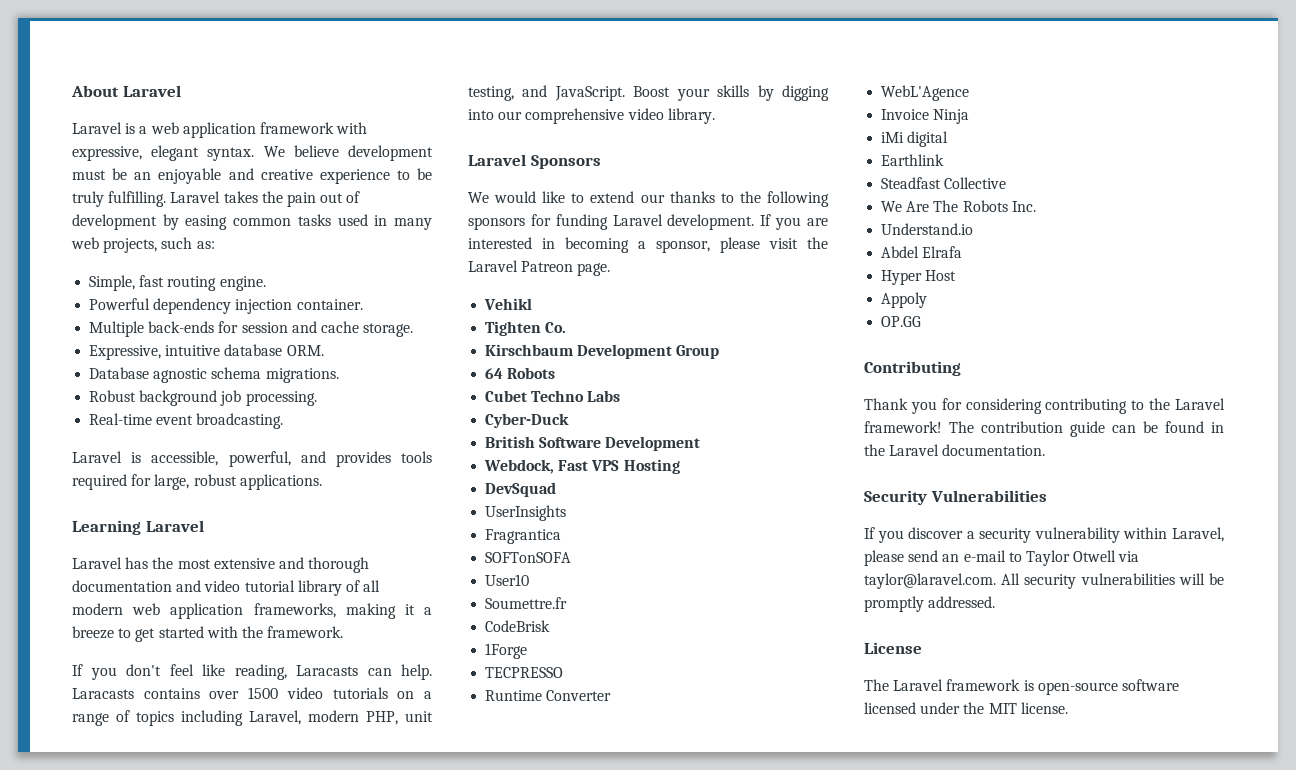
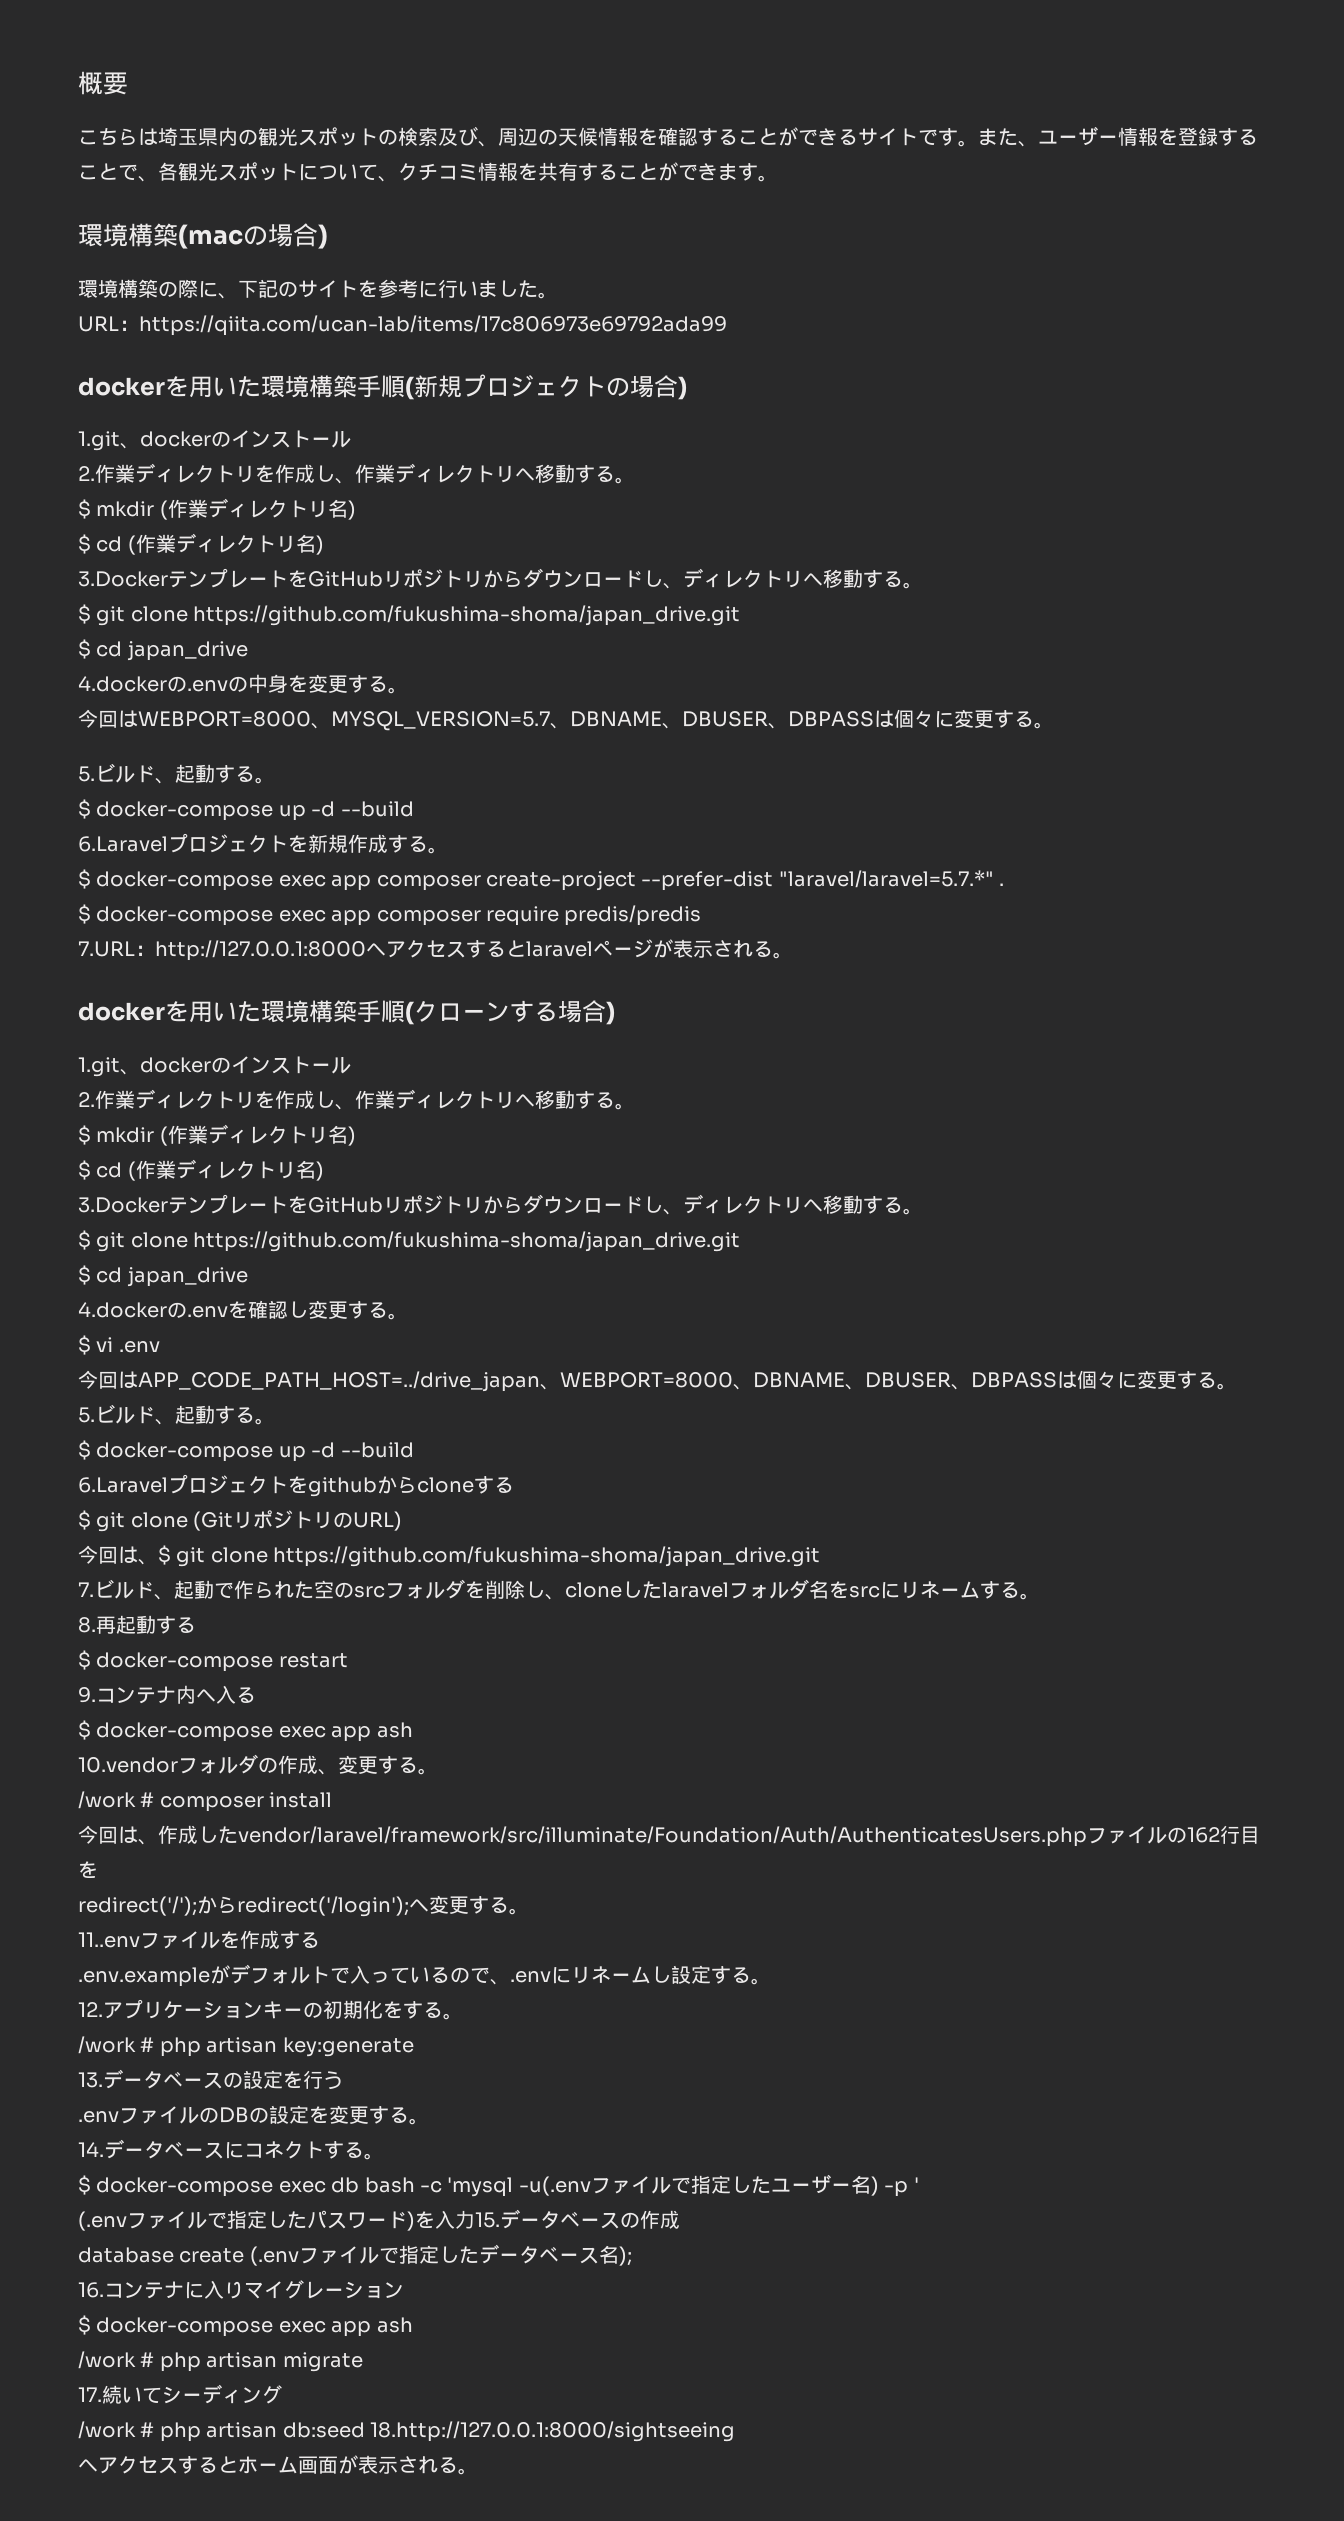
- About Laravel
- Laravel is a web application framework with expressive, elegant syntax. We believe development must be an enjoyable and creative experience to be truly fulfilling. Laravel takes the pain out of development by easing common tasks used in many web projects, such as:
- Simple, fast routing engine.
- Powerful dependency injection container.
- Multiple back-ends for session and cache storage.
- Expressive, intuitive database ORM.
- Database agnostic schema migrations.
- Robust background job processing.
- Real-time event broadcasting.
- Laravel is accessible, powerful, and provides tools required for large, robust applications.
- Learning Laravel
- Laravel has the most extensive and thorough documentation and video tutorial library of all modern web application frameworks, making it a breeze to get started with the framework.
- If you don't feel like reading, Laracasts can help. Laracasts contains over 1500 video tutorials on a range of topics including Laravel, modern PHP, unit testing, and JavaScript. Boost your skills by digging into our comprehensive video library.
- Laravel Sponsors
- We would like to extend our thanks to the following sponsors for funding Laravel development. If you are interested in becoming a sponsor, please visit the Laravel Patreon page.
- Vehikl
- Tighten Co.
- Kirschbaum Development Group
- 64 Robots
- Cubet Techno Labs
- Cyber-Duck
- British Software Development
- Webdock, Fast VPS Hosting
- DevSquad
- UserInsights
- Fragrantica
- SOFTonSOFA
- User10
- Soumettre.fr
- CodeBrisk
- 1Forge
- TECPRESSO
- Runtime Converter
- WebL'Agence
- Invoice Ninja
- iMi digital
- Earthlink
- Steadfast Collective
- We Are The Robots Inc.
- Understand.io
- Abdel Elrafa
- Hyper Host
- Appoly
- OP.GG
- Contributing
- Thank you for considering contributing to the Laravel framework! The contribution guide can be found in the Laravel documentation.
- Security Vulnerabilities
- If you discover a security vulnerability within Laravel, please send an e-mail to Taylor Otwell via taylor@laravel.com. All security vulnerabilities will be promptly addressed.
- License
- The Laravel framework is open-source software licensed under the MIT license.
+ 概要
+ こちらは埼玉県内の観光スポットの検索及び、周辺の天候情報を確認することができるサイトです。また、ユーザー情報を登録することで、各観光スポットについて、クチコミ情報を共有することができます。
+ 環境構築(macの場合)
+ 環境構築の際に、下記のサイトを参考に行いました。
+ URL：https://qiita.com/ucan-lab/items/17c806973e69792ada99
+ dockerを用いた環境構築手順(新規プロジェクトの場合)
+ 1.git、dockerのインストール
+ 2.作業ディレクトリを作成し、作業ディレクトリへ移動する。
+ $ mkdir (作業ディレクトリ名)
+ $ cd (作業ディレクトリ名)
+ 3.DockerテンプレートをGitHubリポジトリからダウンロードし、ディレクトリへ移動する。
+ $ git clone https://github.com/fukushima-shoma/japan_drive.git
+ $ cd japan_drive
+ 4.dockerの.envの中身を変更する。
+ 今回はWEBPORT=8000、MYSQL_VERSION=5.7、DBNAME、DBUSER、DBPASSは個々に変更する。
+ 5.ビルド、起動する。
+ $ docker-compose up -d --build
+ 6.Laravelプロジェクトを新規作成する。
+ $ docker-compose exec app composer create-project --prefer-dist "laravel/laravel=5.7.*" .
+ $ docker-compose exec app composer require predis/predis
+ 7.URL：http://127.0.0.1:8000へアクセスするとlaravelページが表示される。
+ dockerを用いた環境構築手順(クローンする場合)
+ 1.git、dockerのインストール
+ 2.作業ディレクトリを作成し、作業ディレクトリへ移動する。
+ $ mkdir (作業ディレクトリ名)
+ $ cd (作業ディレクトリ名)
+ 3.DockerテンプレートをGitHubリポジトリからダウンロードし、ディレクトリへ移動する。
+ $ git clone https://github.com/fukushima-shoma/japan_drive.git
+ $ cd japan_drive
+ 4.dockerの.envを確認し変更する。
+ $ vi .env
+ 今回はAPP_CODE_PATH_HOST=../drive_japan、WEBPORT=8000、DBNAME、DBUSER、DBPASSは個々に変更する。
+ 5.ビルド、起動する。
+ $ docker-compose up -d --build
+ 6.Laravelプロジェクトをgithubからcloneする
+ $ git clone (GitリポジトリのURL)
+ 今回は、$ git clone https://github.com/fukushima-shoma/japan_drive.git
+ 7.ビルド、起動で作られた空のsrcフォルダを削除し、cloneしたlaravelフォルダ名をsrcにリネームする。
+ 8.再起動する
+ $ docker-compose restart
+ 9.コンテナ内へ入る
+ $ docker-compose exec app ash
+ 10.vendorフォルダの作成、変更する。
+ /work # composer install
+ 今回は、作成したvendor/laravel/framework/src/illuminate/Foundation/Auth/AuthenticatesUsers.phpファイルの162行目を
+ redirect('/');からredirect('/login');へ変更する。
+ 11..envファイルを作成する
+ .env.exampleがデフォルトで入っているので、.envにリネームし設定する。
+ 12.アプリケーションキーの初期化をする。
+ /work # php artisan key:generate
+ 13.データベースの設定を行う
+ .envファイルのDBの設定を変更する。
+ 14.データベースにコネクトする。
+ $ docker-compose exec db bash -c 'mysql -u(.envファイルで指定したユーザー名) -p '
+ (.envファイルで指定したパスワード)を入力15.データベースの作成
+ database create (.envファイルで指定したデータベース名);
+ 16.コンテナに入りマイグレーション
+ $ docker-compose exec app ash
+ /work # php artisan migrate
+ 17.続いてシーディング
+ /work # php artisan db:seed 18.http://127.0.0.1:8000/sightseeing
+ へアクセスするとホーム画面が表示される。

